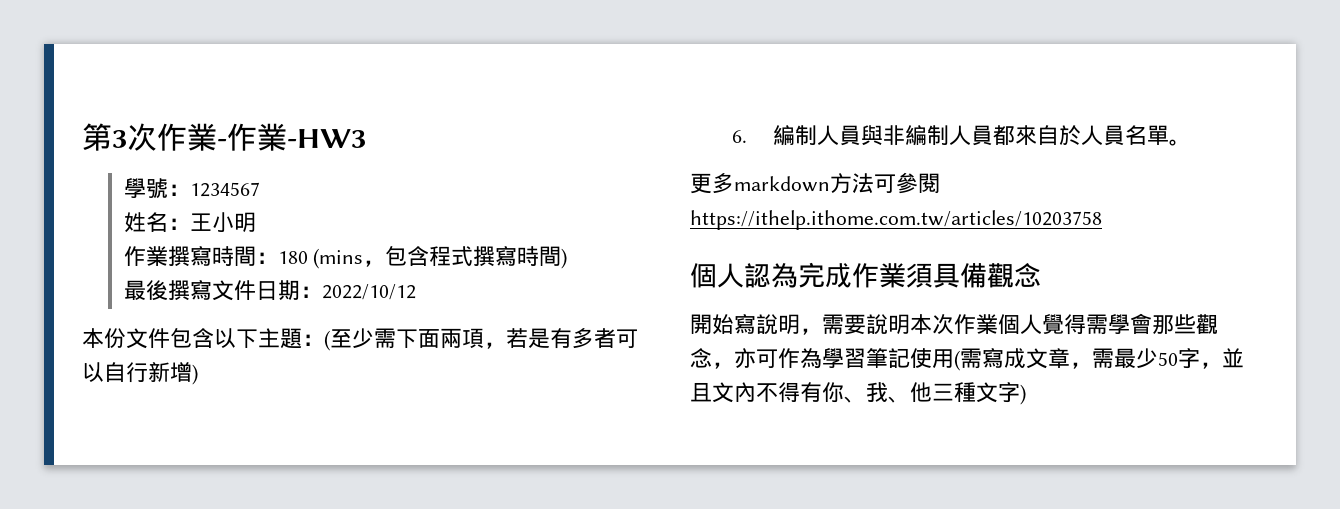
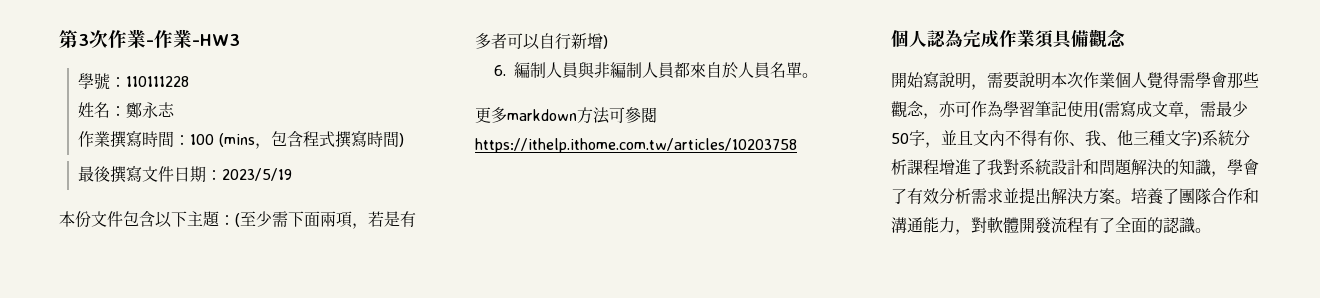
- 學號：1234567
+ 學號：110111228
- 姓名：王小明
+ 姓名：鄭永志
- 作業撰寫時間：180 (mins，包含程式撰寫時間)
+ 作業撰寫時間：100 (mins，包含程式撰寫時間)
- 最後撰寫文件日期：2022/10/12
+ 最後撰寫文件日期：2023/5/19
- 開始寫說明，需要說明本次作業個人覺得需學會那些觀念，亦可作為學習筆記使用(需寫成文章，需最少50字，並且文內不得有你、我、他三種文字)
+ 開始寫說明，需要說明本次作業個人覺得需學會那些觀念，亦可作為學習筆記使用(需寫成文章，需最少50字，並且文內不得有你、我、他三種文字)系統分析課程增進了我對系統設計和問題解決的知識，學會了有效分析需求並提出解決方案。培養了團隊合作和溝通能力，對軟體開發流程有了全面的認識。

